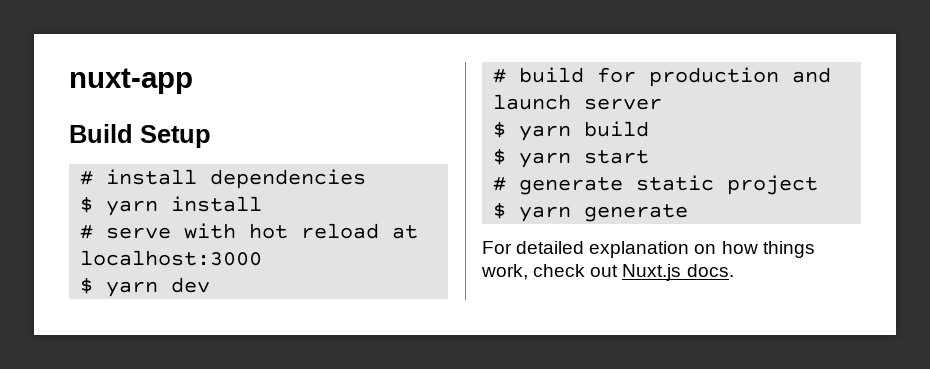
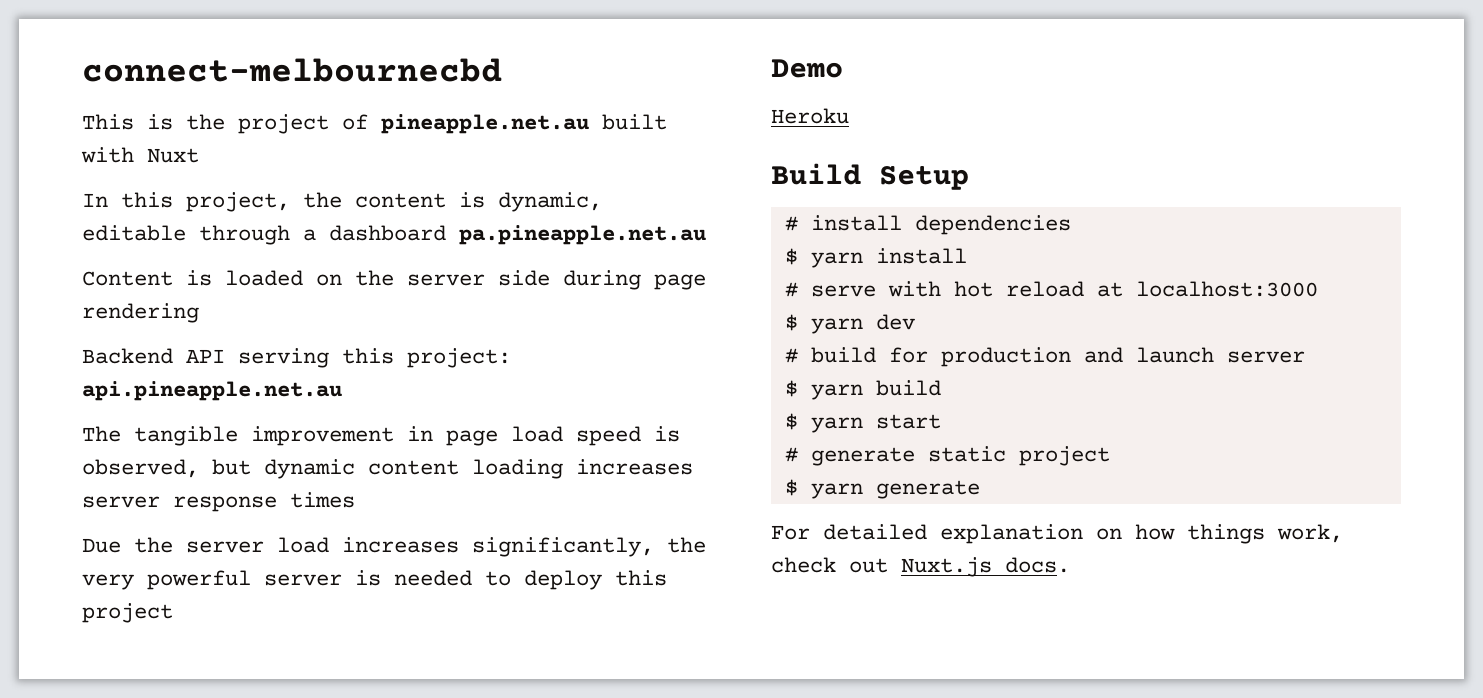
- nuxt-app
+ connect-melbournecbd
+ This is the project of pineapple.net.au built with Nuxt
+ In this project, the content is dynamic, editable through a dashboard pa.pineapple.net.au
+ Content is loaded on the server side during page rendering
+ Backend API serving this project: api.pineapple.net.au
+ The tangible improvement in page load speed is observed, but dynamic content loading increases server response times
+ Due the server load increases significantly, the very powerful server is needed to deploy this project
+ Demo
+ Heroku

